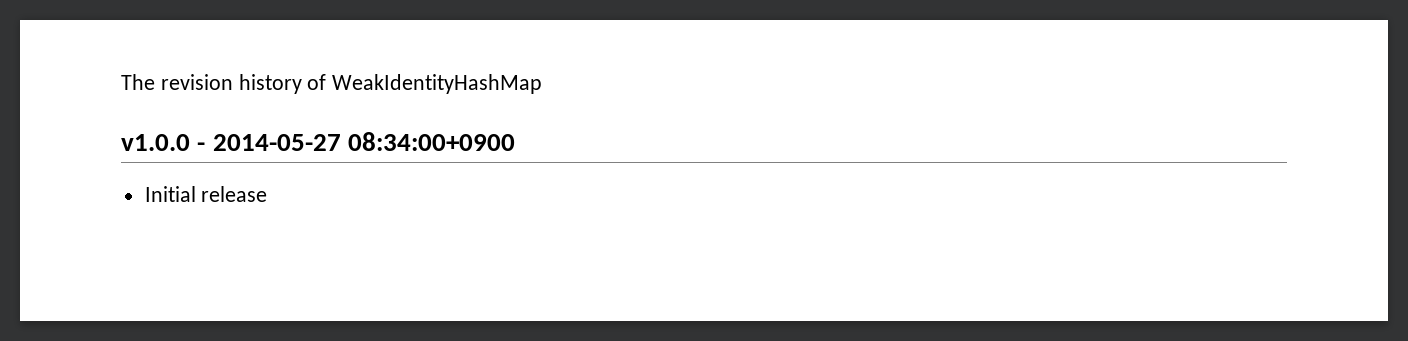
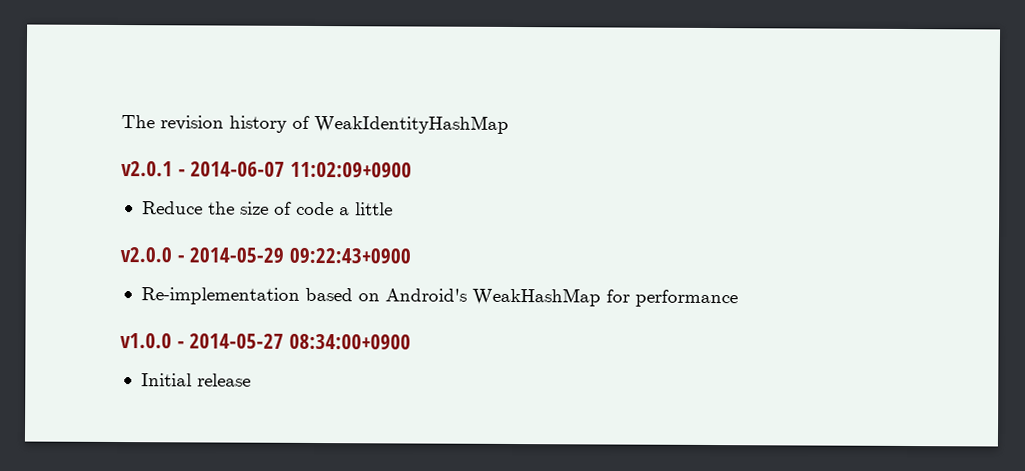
+ v2.0.1 - 2014-06-07 11:02:09+0900
+ Reduce the size of code a little
+ v2.0.0 - 2014-05-29 09:22:43+0900
+ Re-implementation based on Android's WeakHashMap for performance

